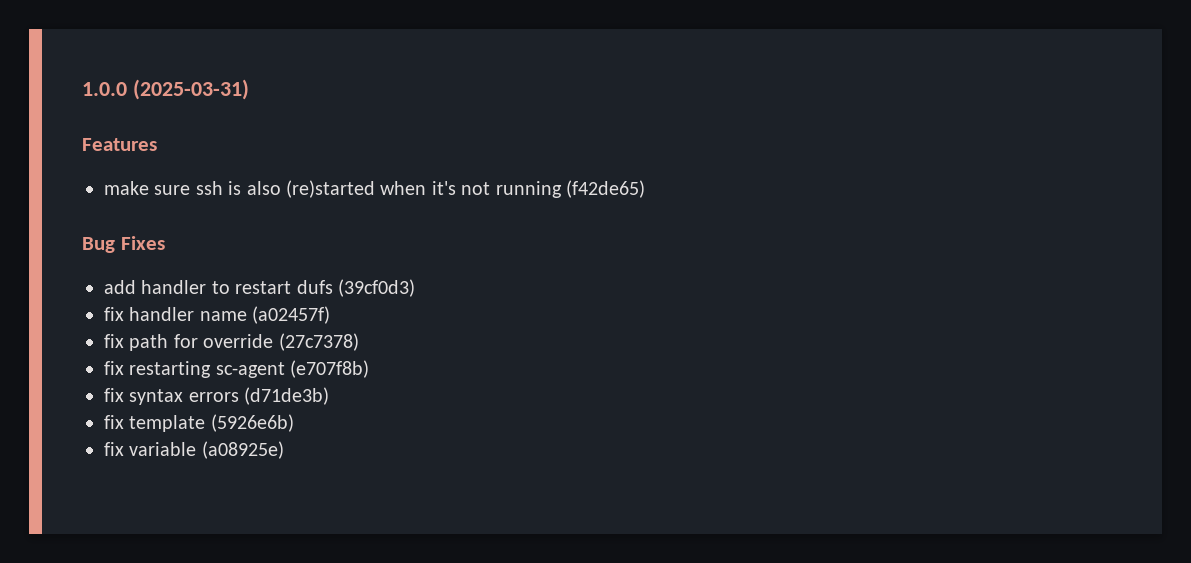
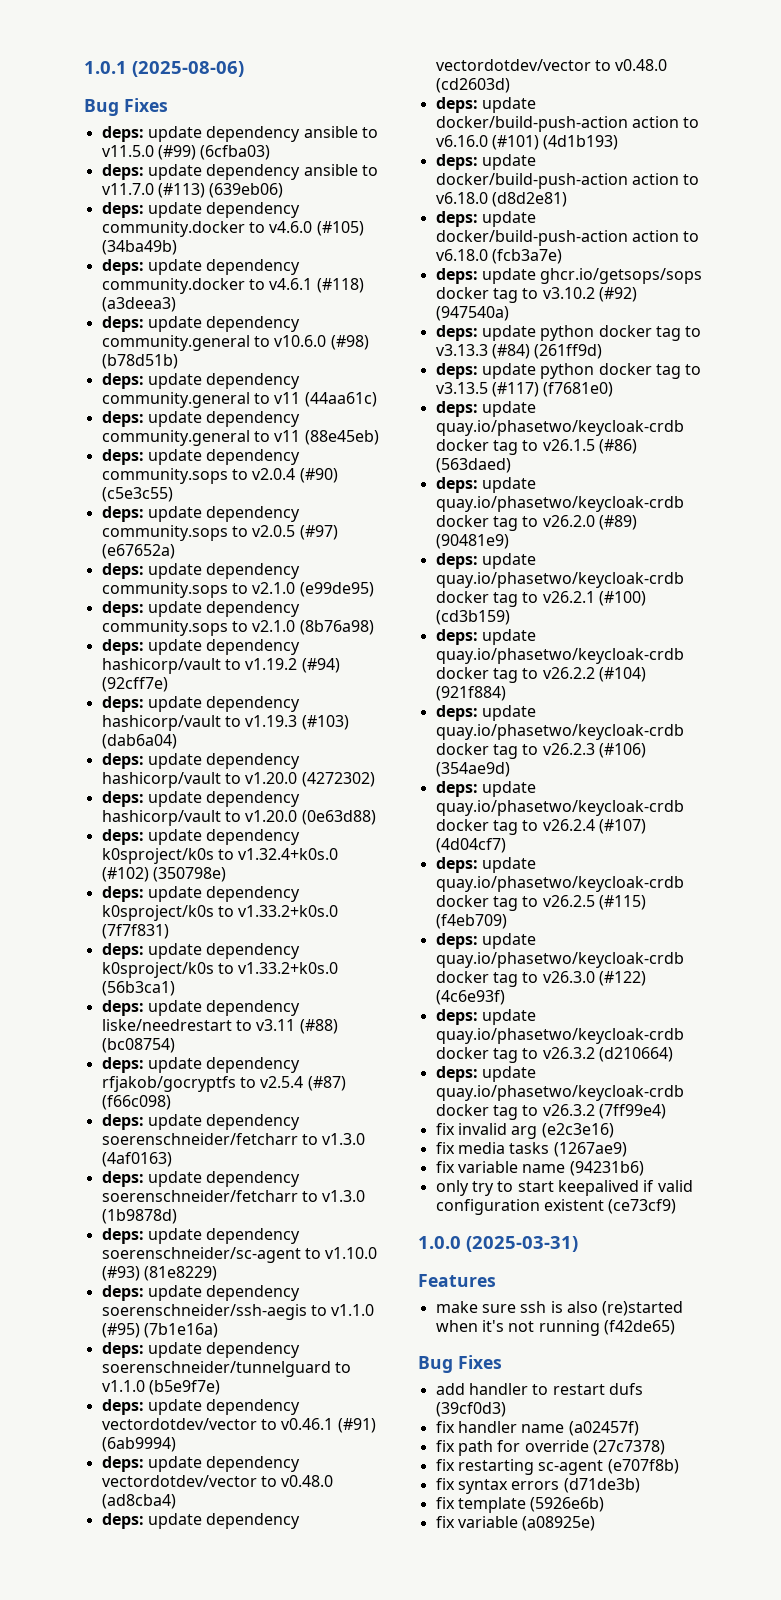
+ 1.0.1 (2025-08-06)
+ Bug Fixes
+ deps: update dependency ansible to v11.5.0 (#99) (6cfba03)
+ deps: update dependency ansible to v11.7.0 (#113) (639eb06)
+ deps: update dependency community.docker to v4.6.0 (#105) (34ba49b)
+ deps: update dependency community.docker to v4.6.1 (#118) (a3deea3)
+ deps: update dependency community.general to v10.6.0 (#98) (b78d51b)
+ deps: update dependency community.general to v11 (44aa61c)
+ deps: update dependency community.general to v11 (88e45eb)
+ deps: update dependency community.sops to v2.0.4 (#90) (c5e3c55)
+ deps: update dependency community.sops to v2.0.5 (#97) (e67652a)
+ deps: update dependency community.sops to v2.1.0 (e99de95)
+ deps: update dependency community.sops to v2.1.0 (8b76a98)
+ deps: update dependency hashicorp/vault to v1.19.2 (#94) (92cff7e)
+ deps: update dependency hashicorp/vault to v1.19.3 (#103) (dab6a04)
+ deps: update dependency hashicorp/vault to v1.20.0 (4272302)
+ deps: update dependency hashicorp/vault to v1.20.0 (0e63d88)
+ deps: update dependency k0sproject/k0s to v1.32.4+k0s.0 (#102) (350798e)
+ deps: update dependency k0sproject/k0s to v1.33.2+k0s.0 (7f7f831)
+ deps: update dependency k0sproject/k0s to v1.33.2+k0s.0 (56b3ca1)
+ deps: update dependency liske/needrestart to v3.11 (#88) (bc08754)
+ deps: update dependency rfjakob/gocryptfs to v2.5.4 (#87) (f66c098)
+ deps: update dependency soerenschneider/fetcharr to v1.3.0 (4af0163)
+ deps: update dependency soerenschneider/fetcharr to v1.3.0 (1b9878d)
+ deps: update dependency soerenschneider/sc-agent to v1.10.0 (#93) (81e8229)
+ deps: update dependency soerenschneider/ssh-aegis to v1.1.0 (#95) (7b1e16a)
+ deps: update dependency soerenschneider/tunnelguard to v1.1.0 (b5e9f7e)
+ deps: update dependency vectordotdev/vector to v0.46.1 (#91) (6ab9994)
+ deps: update dependency vectordotdev/vector to v0.48.0 (ad8cba4)
+ deps: update dependency vectordotdev/vector to v0.48.0 (cd2603d)
+ deps: update docker/build-push-action action to v6.16.0 (#101) (4d1b193)
+ deps: update docker/build-push-action action to v6.18.0 (d8d2e81)
+ deps: update docker/build-push-action action to v6.18.0 (fcb3a7e)
+ deps: update ghcr.io/getsops/sops docker tag to v3.10.2 (#92) (947540a)
+ deps: update python docker tag to v3.13.3 (#84) (261ff9d)
+ deps: update python docker tag to v3.13.5 (#117) (f7681e0)
+ deps: update quay.io/phasetwo/keycloak-crdb docker tag to v26.1.5 (#86) (563daed)
+ deps: update quay.io/phasetwo/keycloak-crdb docker tag to v26.2.0 (#89) (90481e9)
+ deps: update quay.io/phasetwo/keycloak-crdb docker tag to v26.2.1 (#100) (cd3b159)
+ deps: update quay.io/phasetwo/keycloak-crdb docker tag to v26.2.2 (#104) (921f884)
+ deps: update quay.io/phasetwo/keycloak-crdb docker tag to v26.2.3 (#106) (354ae9d)
+ deps: update quay.io/phasetwo/keycloak-crdb docker tag to v26.2.4 (#107) (4d04cf7)
+ deps: update quay.io/phasetwo/keycloak-crdb docker tag to v26.2.5 (#115) (f4eb709)
+ deps: update quay.io/phasetwo/keycloak-crdb docker tag to v26.3.0 (#122) (4c6e93f)
+ deps: update quay.io/phasetwo/keycloak-crdb docker tag to v26.3.2 (d210664)
+ deps: update quay.io/phasetwo/keycloak-crdb docker tag to v26.3.2 (7ff99e4)
+ fix invalid arg (e2c3e16)
+ fix media tasks (1267ae9)
+ fix variable name (94231b6)
+ only try to start keepalived if valid configuration existent (ce73cf9)

